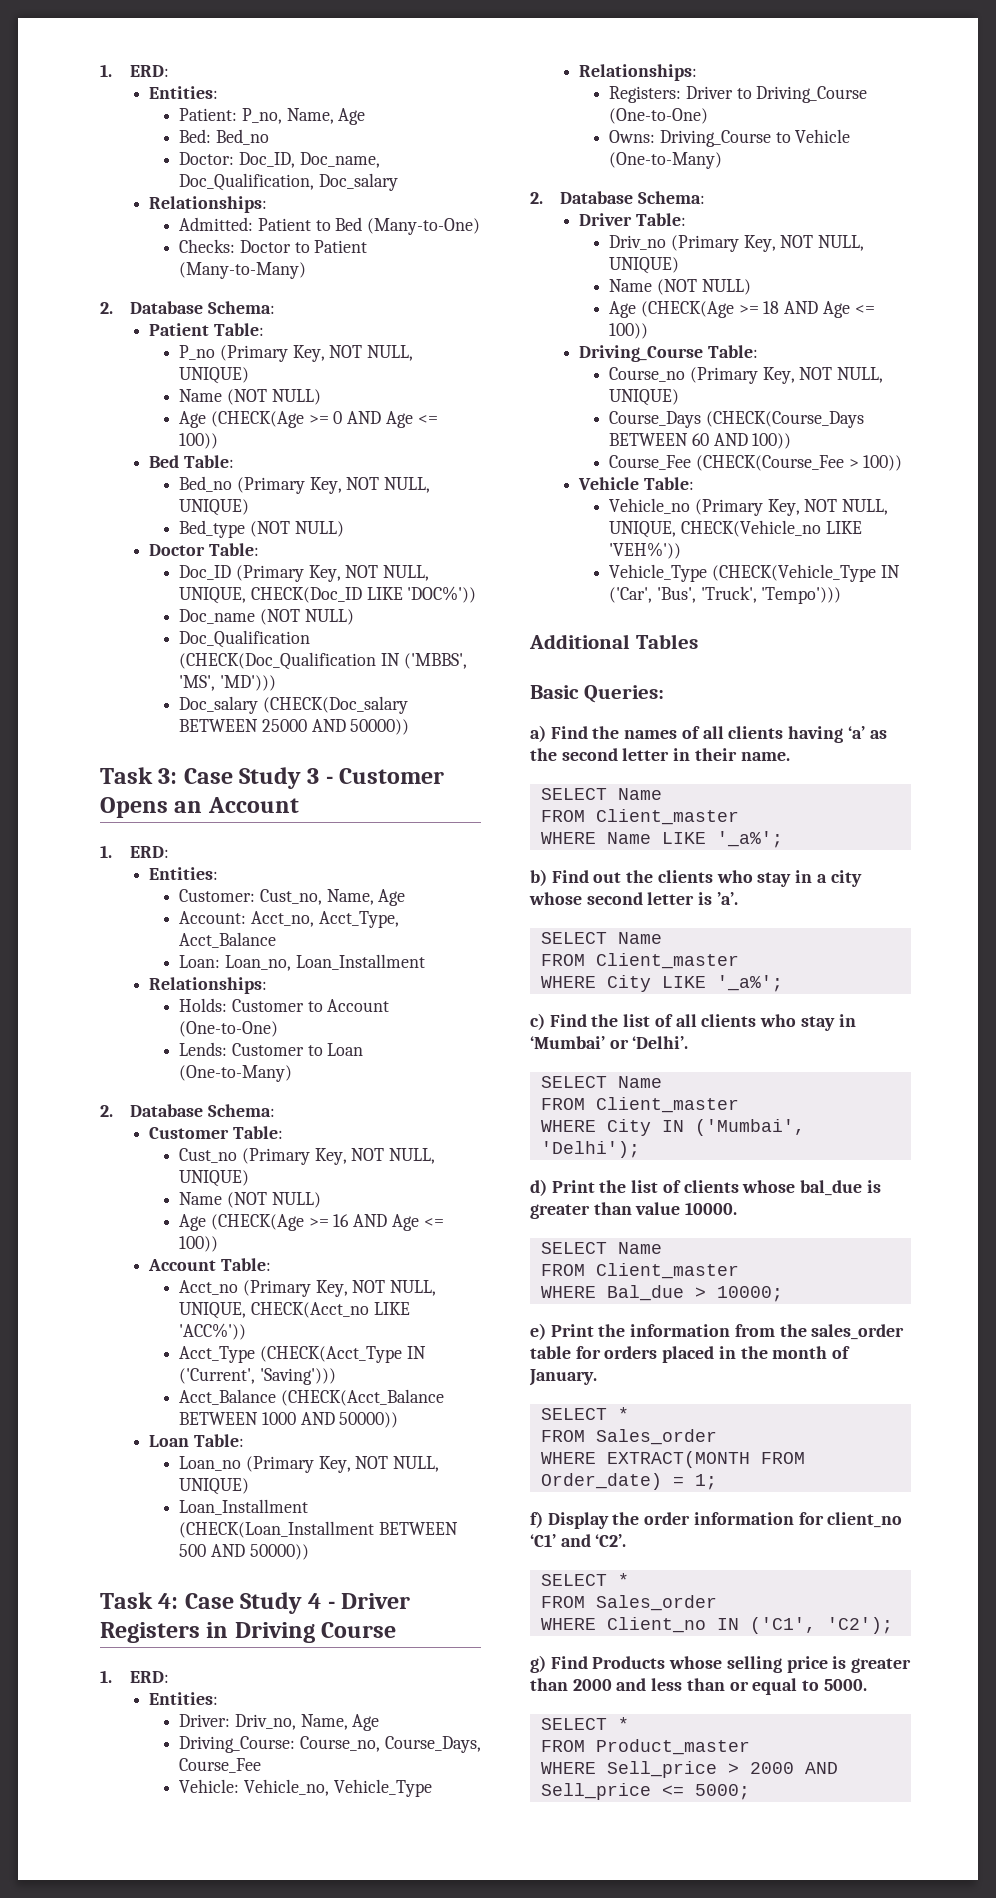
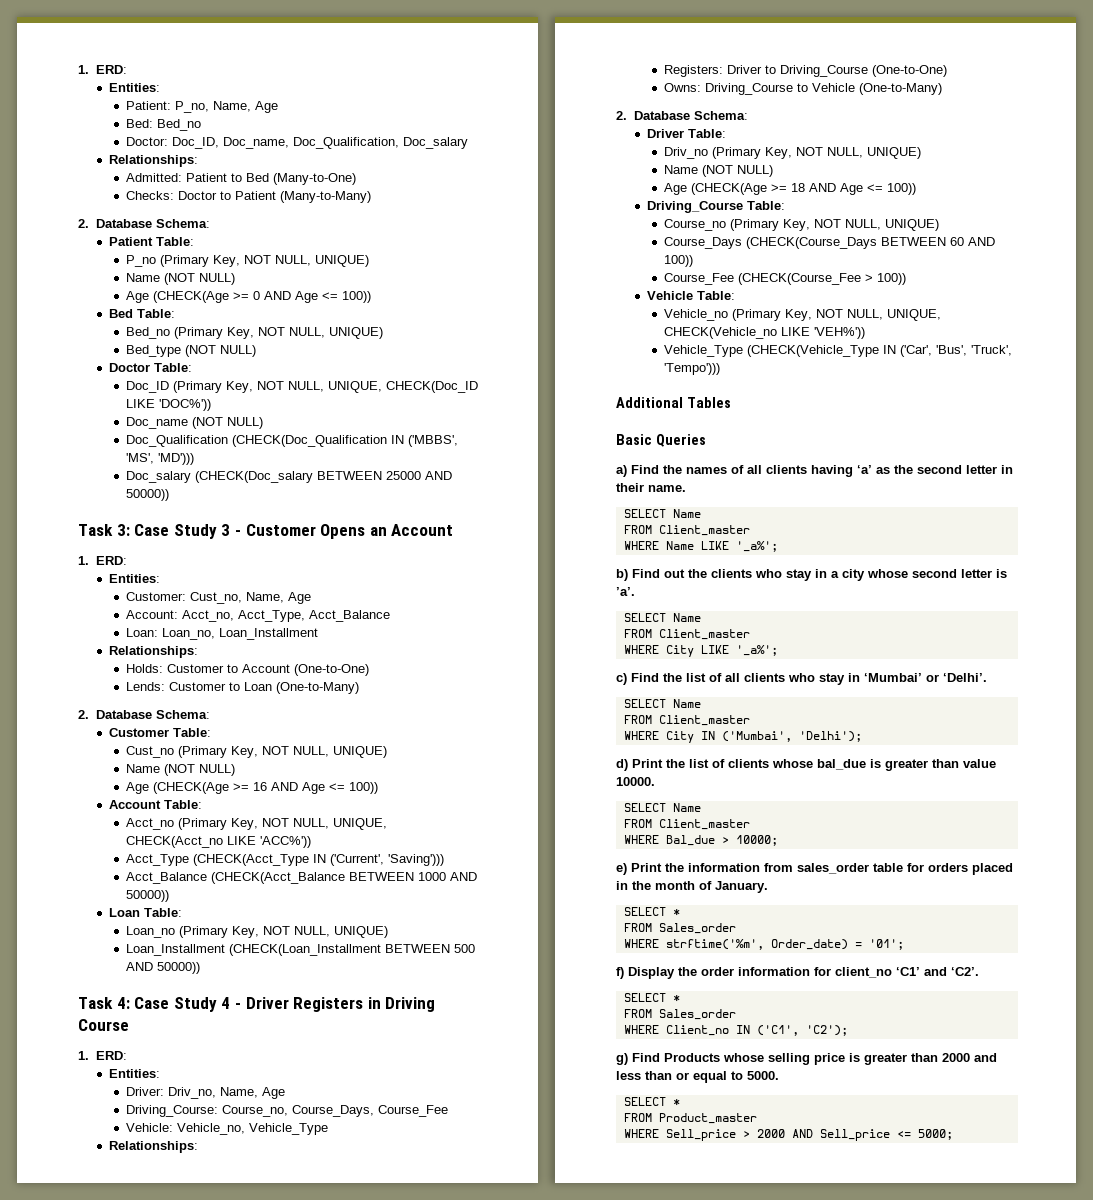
- Basic Queries:
+ Basic Queries
- e) Print the information from the sales_order table for orders placed in the month of January.
+ e) Print the information from sales_order table for orders placed in the month of January.
- WHERE EXTRACT(MONTH FROM Order_date) = 1;
+ WHERE strftime('%m', Order_date) = '01';

